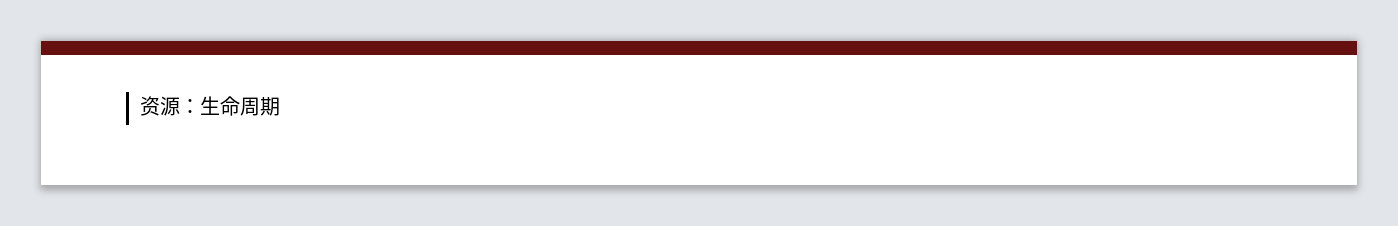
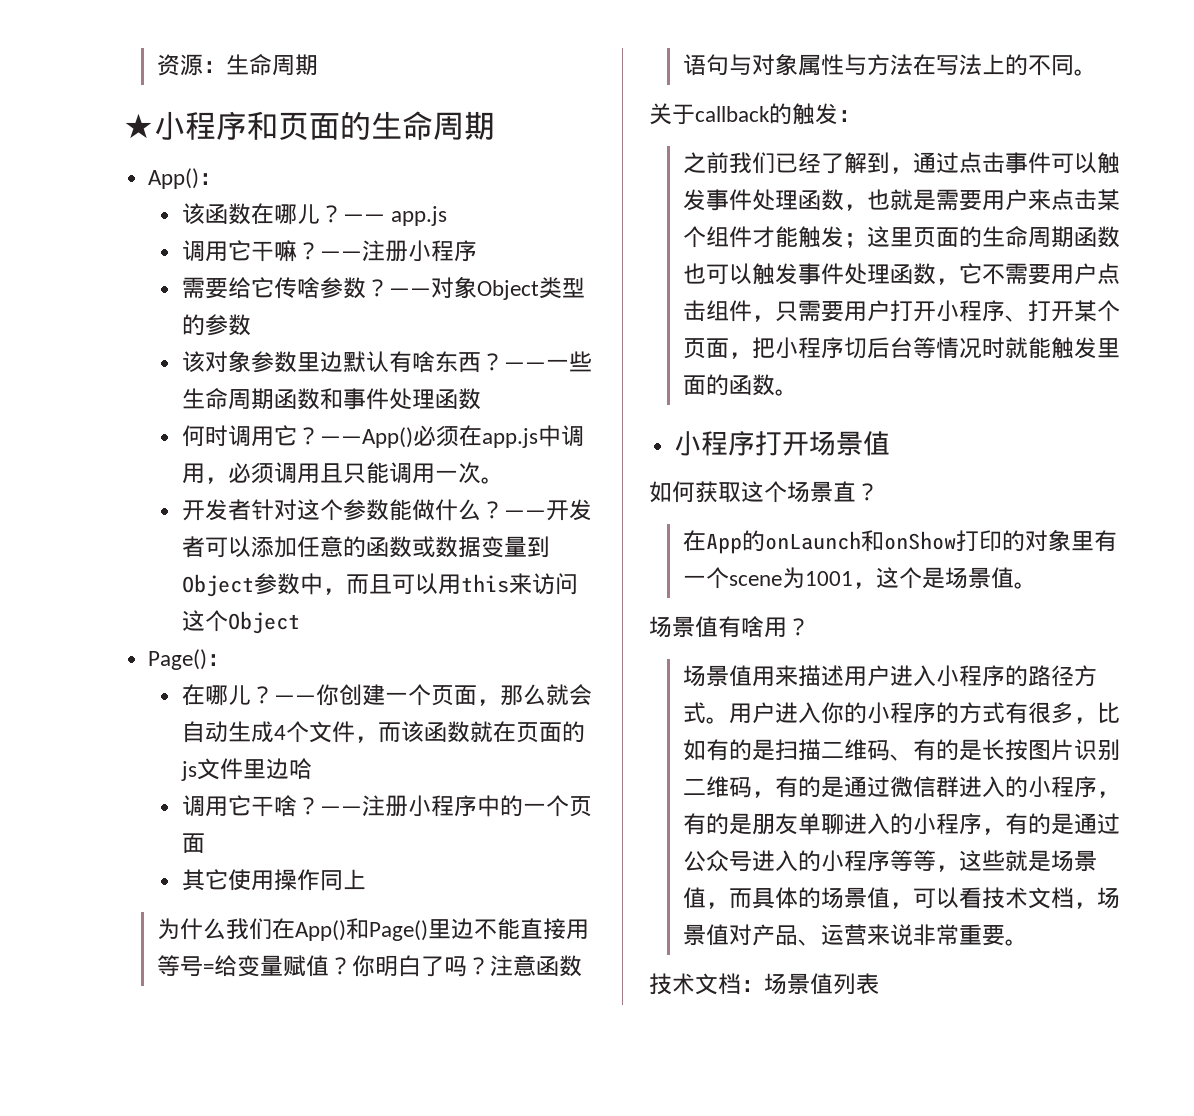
+ ★小程序和页面的生命周期
+ App()：
+ 该函数在哪儿？—— app.js
+ 调用它干嘛？——注册小程序
+ 需要给它传啥参数？——对象Object类型的参数
+ 该对象参数里边默认有啥东西？——一些生命周期函数和事件处理函数
+ 何时调用它？——App()必须在app.js中调用，必须调用且只能调用一次。
+ 开发者针对这个参数能做什么？——开发者可以添加任意的函数或数据变量到Object参数中，而且可以用this来访问这个Object
+ Page()：
+ 在哪儿？——你创建一个页面，那么就会自动生成4个文件，而该函数就在页面的js文件里边哈
+ 调用它干啥？——注册小程序中的一个页面
+ 其它使用操作同上
+ 为什么我们在App()和Page()里边不能直接用等号=给变量赋值？你明白了吗？注意函数语句与对象属性与方法在写法上的不同。
+ 关于callback的触发：
+ 之前我们已经了解到，通过点击事件可以触发事件处理函数，也就是需要用户来点击某个组件才能触发；这里页面的生命周期函数也可以触发事件处理函数，它不需要用户点击组件，只需要用户打开小程序、打开某个页面，把小程序切后台等情况时就能触发里面的函数。
+ 小程序打开场景值
+ 如何获取这个场景直？
+ 在App的onLaunch和onShow打印的对象里有一个scene为1001，这个是场景值。
+ 场景值有啥用？
+ 场景值用来描述用户进入小程序的路径方式。用户进入你的小程序的方式有很多，比如有的是扫描二维码、有的是长按图片识别二维码，有的是通过微信群进入的小程序，有的是朋友单聊进入的小程序，有的是通过公众号进入的小程序等等，这些就是场景值，而具体的场景值，可以看技术文档，场景值对产品、运营来说非常重要。
+ 技术文档：场景值列表

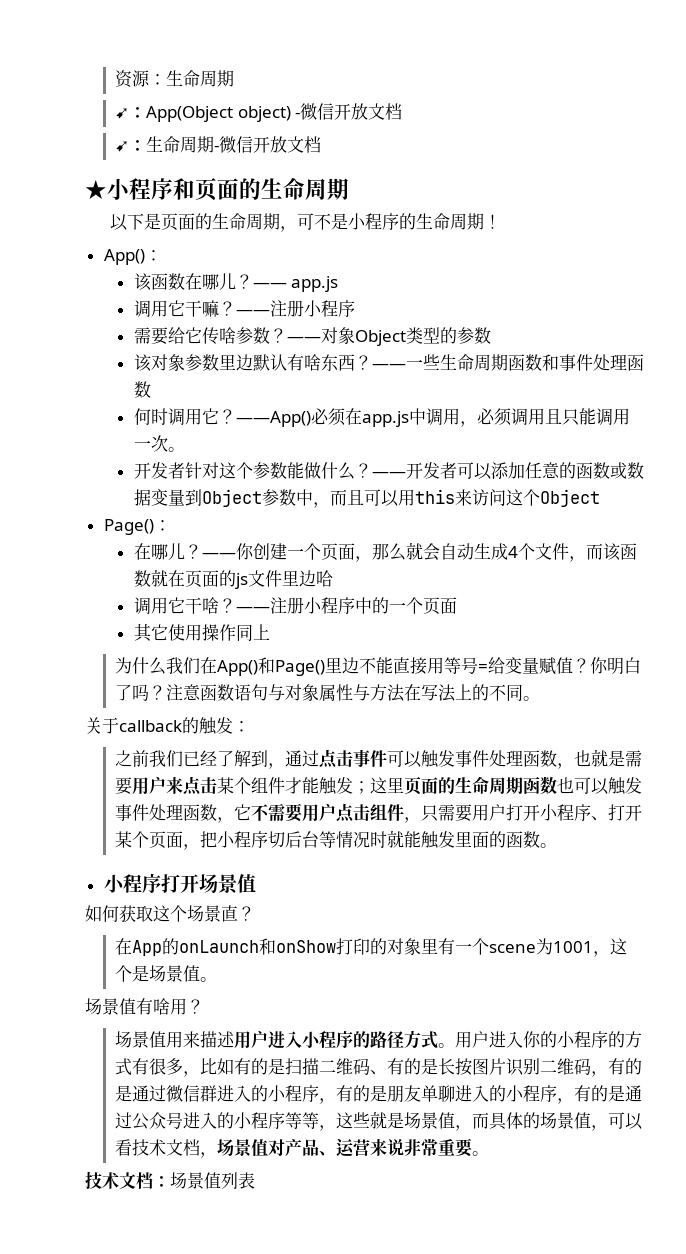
+ ➹：App(Object object) -微信开放文档
+ ➹：生命周期-微信开放文档
+ 以下是页面的生命周期，可不是小程序的生命周期！

